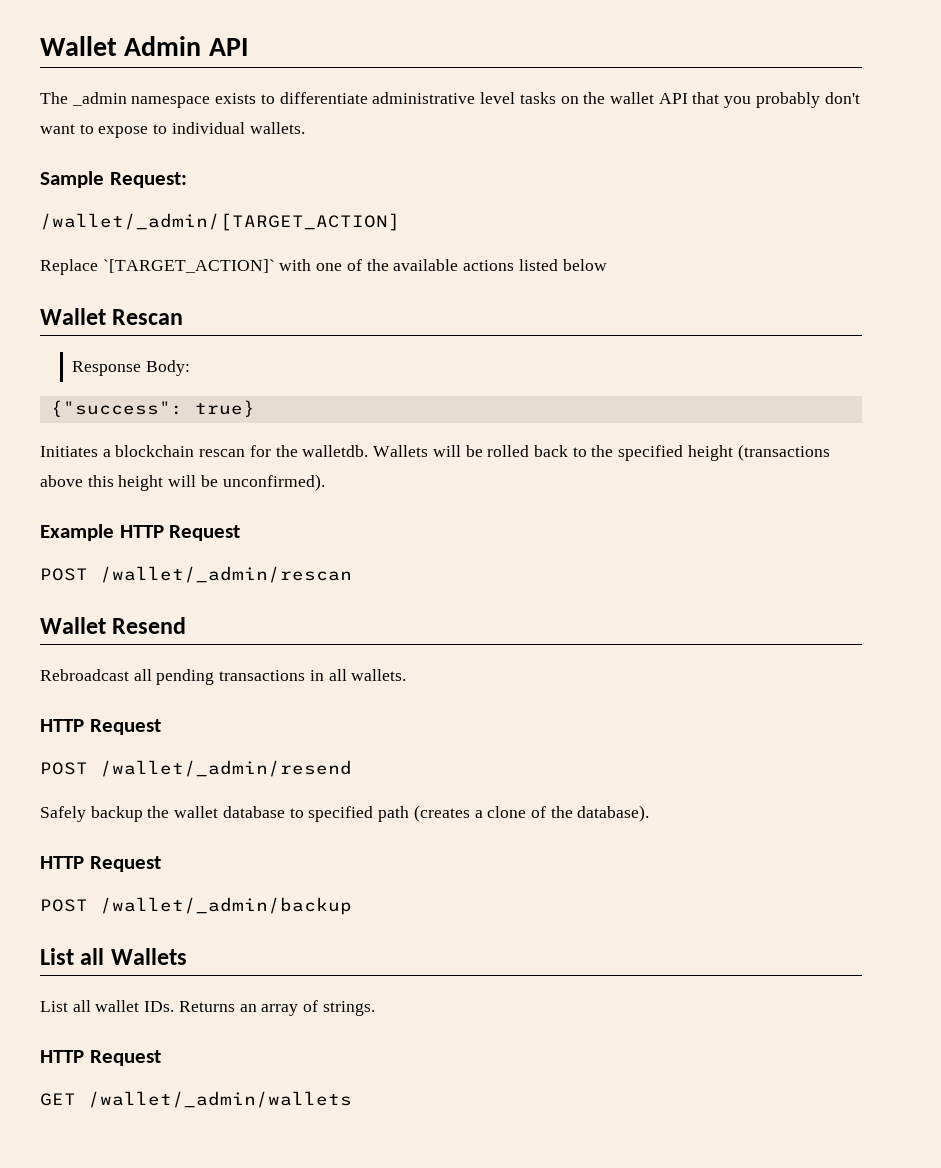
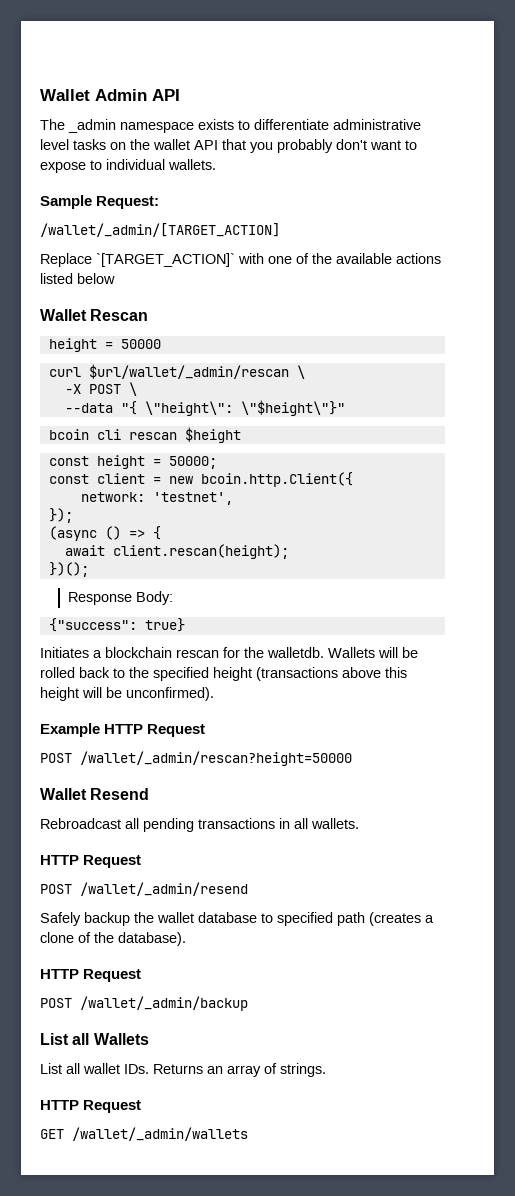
+ height = 50000
+ curl $url/wallet/_admin/rescan \
+ -X POST \
+ --data "{ \"height\": \"$height\"}"
+ bcoin cli rescan $height
+ const height = 50000;
+ const client = new bcoin.http.Client({
+ network: 'testnet',
+ });
+ (async () => {
+ await client.rescan(height);
+ })();
- POST /wallet/_admin/rescan
+ POST /wallet/_admin/rescan?height=50000

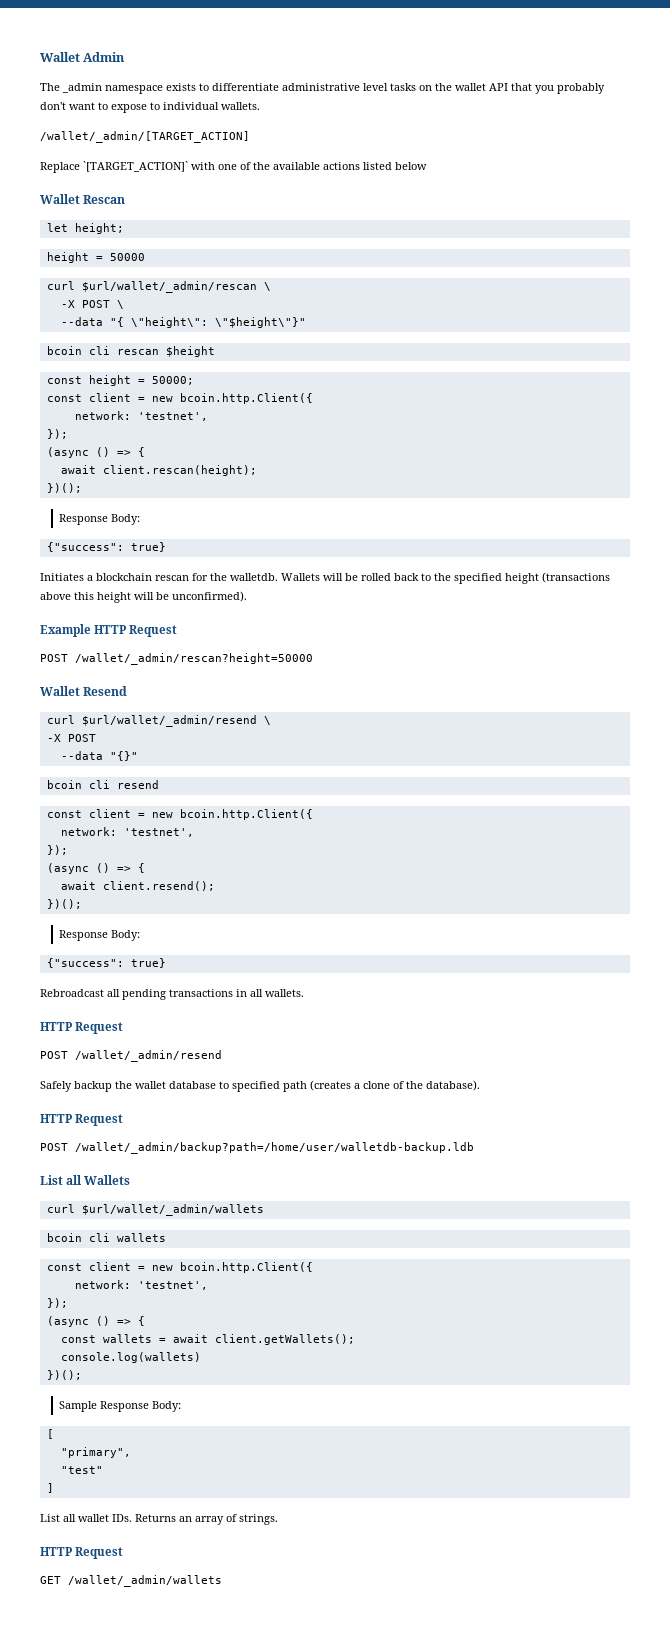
- Wallet Admin API
+ Wallet Admin
- Sample Request:
+ let height;
+ curl $url/wallet/_admin/resend \
+ -X POST
+ --data "{}"
+ bcoin cli resend
+ const client = new bcoin.http.Client({
+ network: 'testnet',
+ });
+ (async () => {
+ await client.resend();
+ })();
+ Response Body:
+ {"success": true}
- POST /wallet/_admin/backup
+ POST /wallet/_admin/backup?path=/home/user/walletdb-backup.ldb
+ curl $url/wallet/_admin/wallets
+ bcoin cli wallets
+ const client = new bcoin.http.Client({
+ network: 'testnet',
+ });
+ (async () => {
+ const wallets = await client.getWallets();
+ console.log(wallets)
+ })();
+ Sample Response Body:
+ [
+ "primary",
+ "test"
+ ]

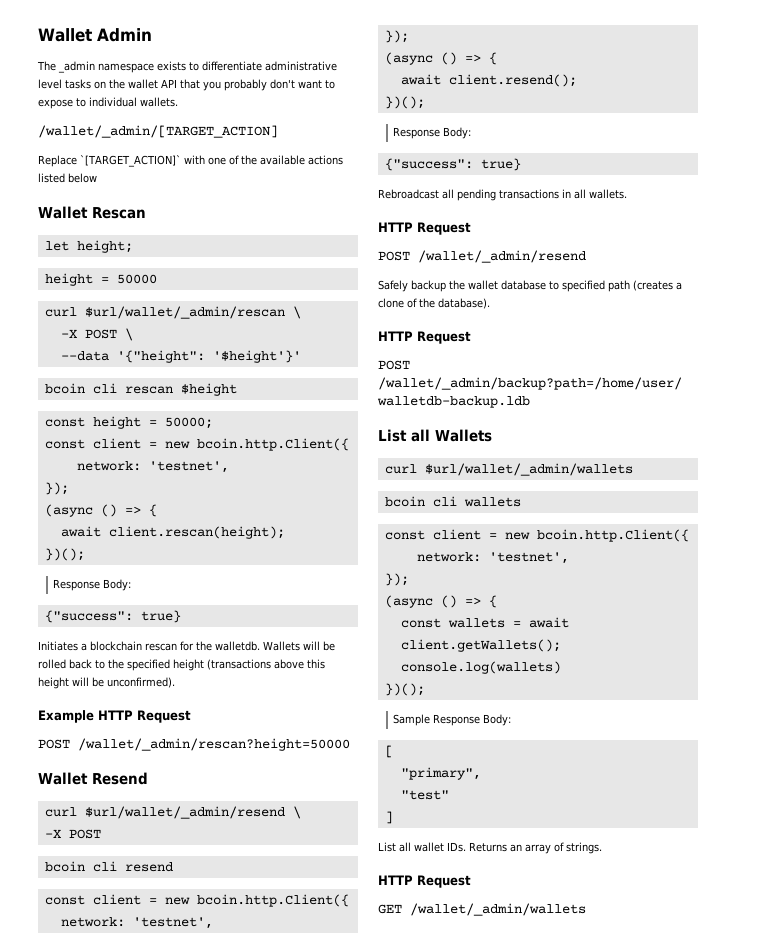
- --data "{ \"height\": \"$height\"}"
+ --data '{"height": '$height'}'
- --data "{}"

